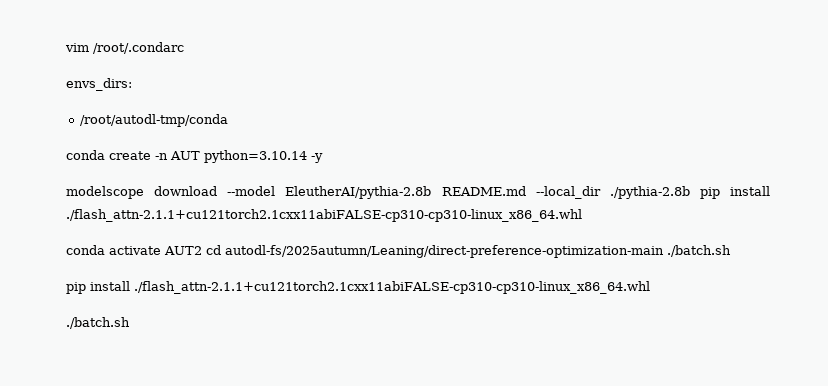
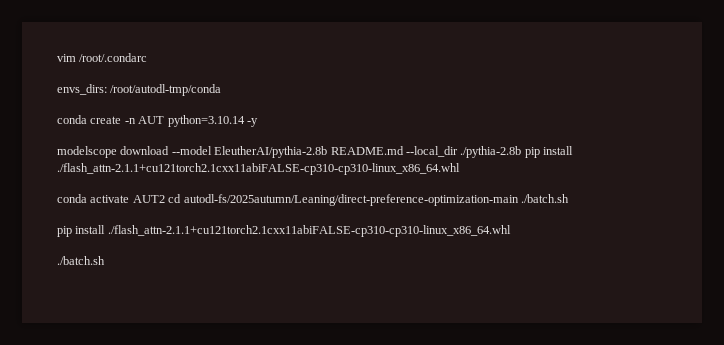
- envs_dirs:
- /root/autodl-tmp/conda
+ envs_dirs: /root/autodl-tmp/conda

